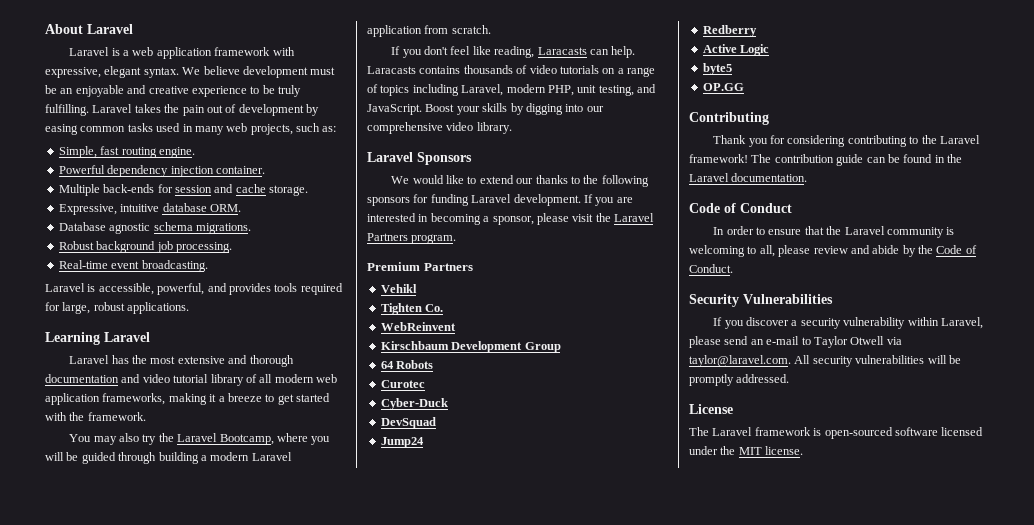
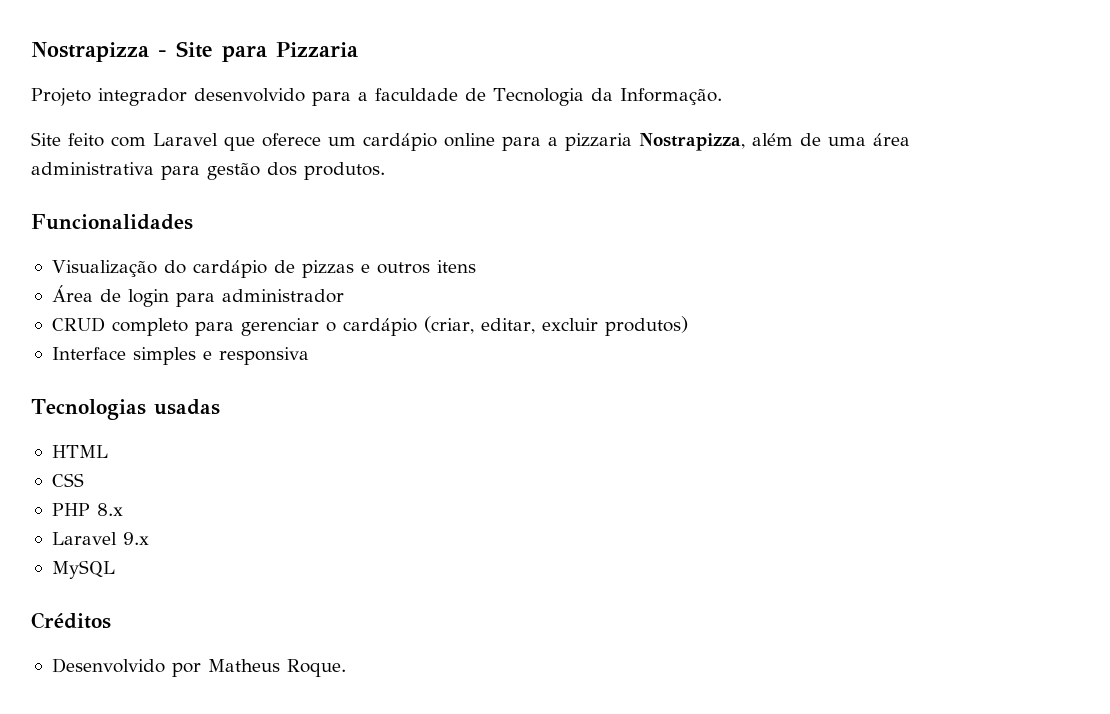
- About Laravel
- Laravel is a web application framework with expressive, elegant syntax. We believe development must be an enjoyable and creative experience to be truly fulfilling. Laravel takes the pain out of development by easing common tasks used in many web projects, such as:
- Simple, fast routing engine.
- Powerful dependency injection container.
- Multiple back-ends for session and cache storage.
- Expressive, intuitive database ORM.
- Database agnostic schema migrations.
- Robust background job processing.
- Real-time event broadcasting.
- Laravel is accessible, powerful, and provides tools required for large, robust applications.
- Learning Laravel
- Laravel has the most extensive and thorough documentation and video tutorial library of all modern web application frameworks, making it a breeze to get started with the framework.
- You may also try the Laravel Bootcamp, where you will be guided through building a modern Laravel application from scratch.
- If you don't feel like reading, Laracasts can help. Laracasts contains thousands of video tutorials on a range of topics including Laravel, modern PHP, unit testing, and JavaScript. Boost your skills by digging into our comprehensive video library.
- Laravel Sponsors
- We would like to extend our thanks to the following sponsors for funding Laravel development. If you are interested in becoming a sponsor, please visit the Laravel Partners program.
- Premium Partners
- Vehikl
- Tighten Co.
- WebReinvent
- Kirschbaum Development Group
- 64 Robots
- Curotec
- Cyber-Duck
- DevSquad
- Jump24
- Redberry
- Active Logic
- byte5
- OP.GG
- Contributing
- Thank you for considering contributing to the Laravel framework! The contribution guide can be found in the Laravel documentation.
- Code of Conduct
- In order to ensure that the Laravel community is welcoming to all, please review and abide by the Code of Conduct.
- Security Vulnerabilities
- If you discover a security vulnerability within Laravel, please send an e-mail to Taylor Otwell via taylor@laravel.com. All security vulnerabilities will be promptly addressed.
- License
- The Laravel framework is open-sourced software licensed under the MIT license.
+ Nostrapizza - Site para Pizzaria
+ Projeto integrador desenvolvido para a faculdade de Tecnologia da Informação.
+ Site feito com Laravel que oferece um cardápio online para a pizzaria Nostrapizza, além de uma área administrativa para gestão dos produtos.
+ Funcionalidades
+ Visualização do cardápio de pizzas e outros itens
+ Área de login para administrador
+ CRUD completo para gerenciar o cardápio (criar, editar, excluir produtos)
+ Interface simples e responsiva
+ Tecnologias usadas
+ HTML
+ CSS
+ PHP 8.x
+ Laravel 9.x
+ MySQL
+ Créditos
+ Desenvolvido por Matheus Roque.

